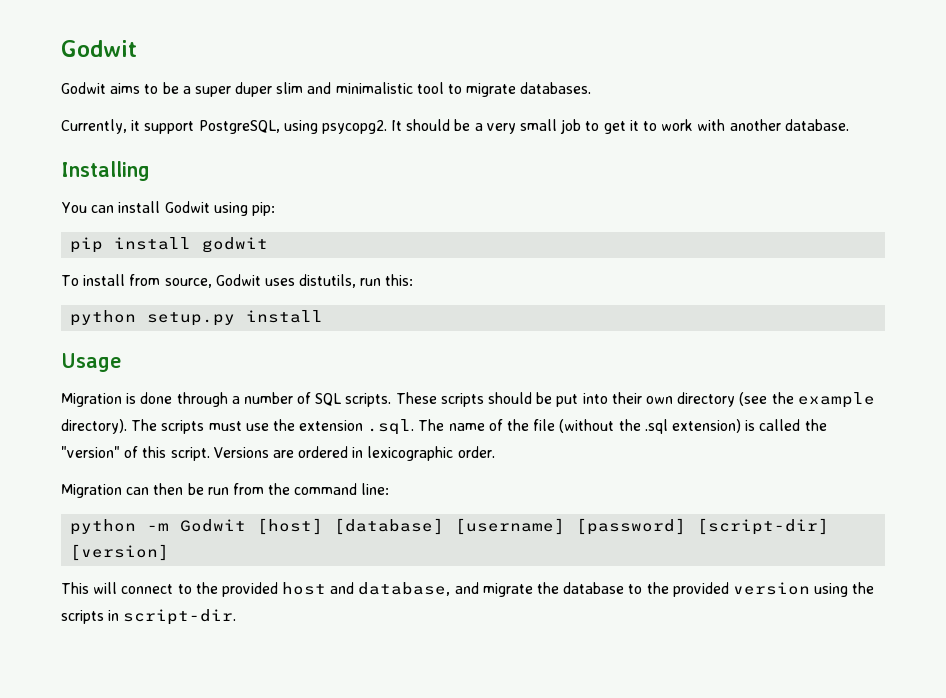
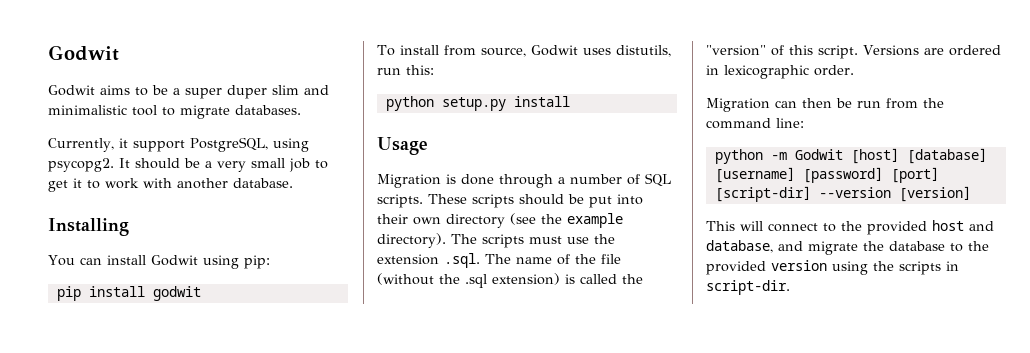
- python -m Godwit [host] [database] [username] [password] [script-dir] [version]
+ python -m Godwit [host] [database] [username] [password] [port] [script-dir] --version [version]

